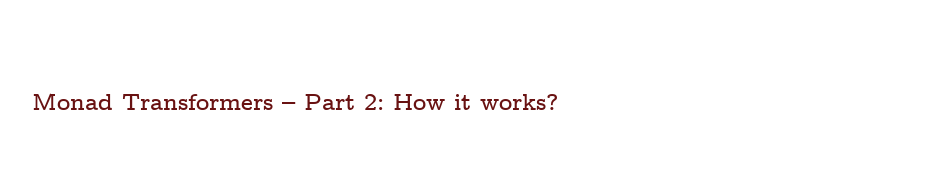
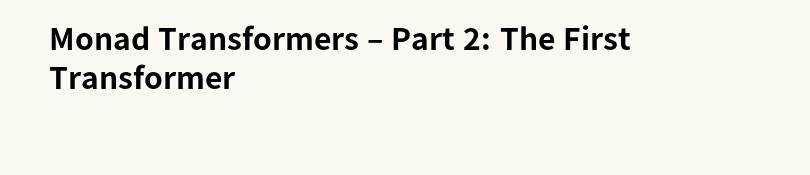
- Monad Transformers – Part 2: How it works?
+ Monad Transformers – Part 2: The First Transformer

